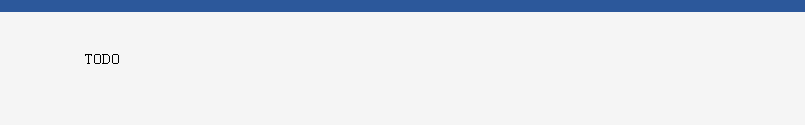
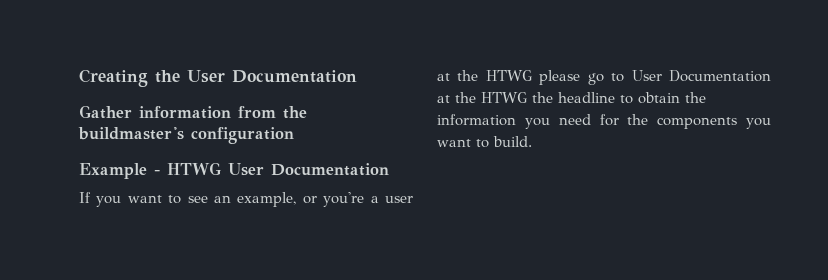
- TODO
+ Creating the User Documentation
+ Gather information from the buildmaster's configuration
+ Example - HTWG User Documentation
+ If you want to see an example, or you're a user at the HTWG please go to User Documentation at the HTWG the headline to obtain the information you need for the components you want to build.

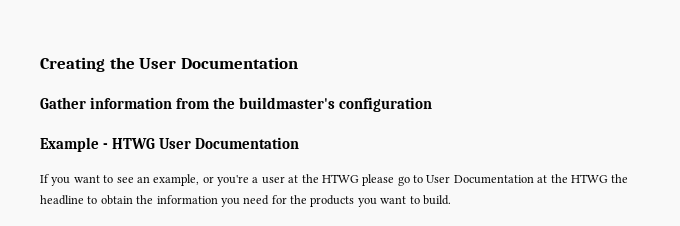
- If you want to see an example, or you're a user at the HTWG please go to User Documentation at the HTWG the headline to obtain the information you need for the components you want to build.
+ If you want to see an example, or you're a user at the HTWG please go to User Documentation at the HTWG the headline to obtain the information you need for the products you want to build.

